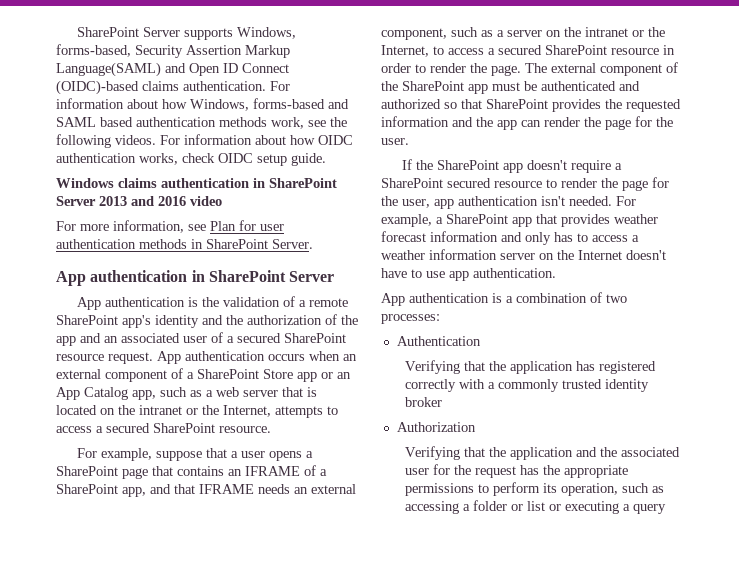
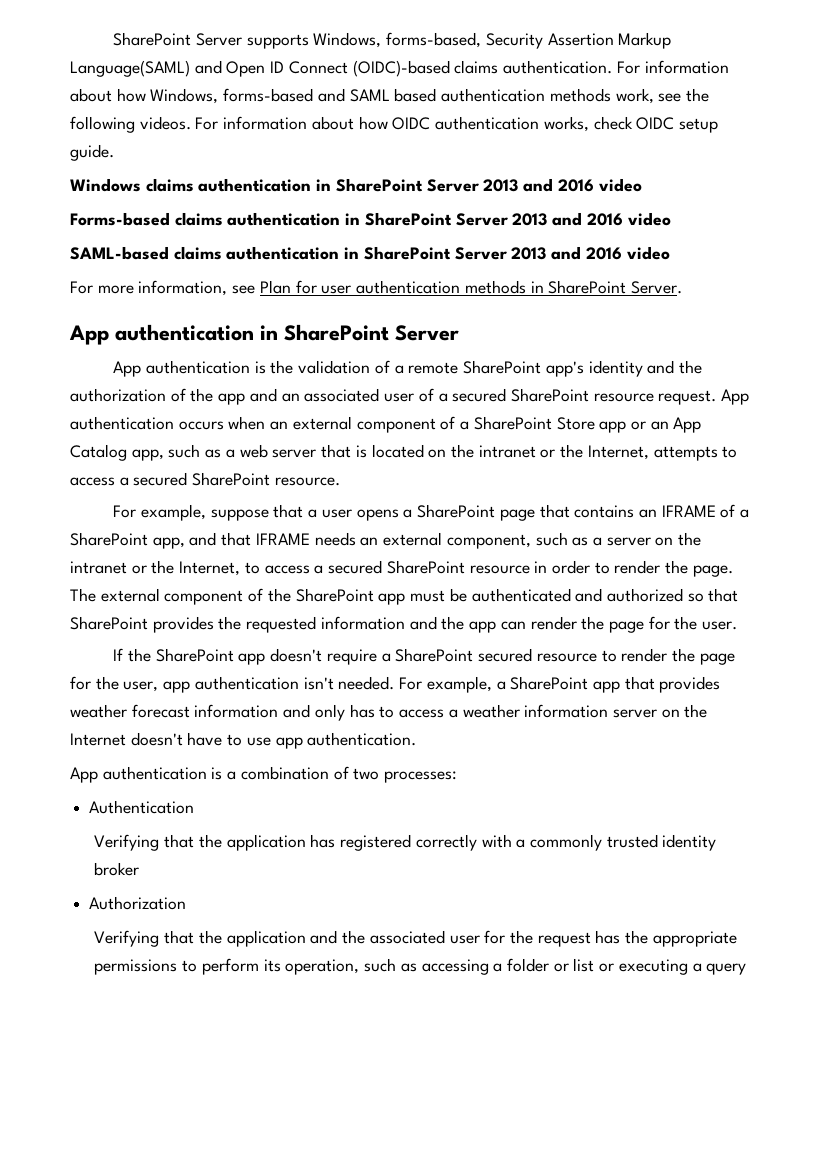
+ Forms-based claims authentication in SharePoint Server 2013 and 2016 video
+ SAML-based claims authentication in SharePoint Server 2013 and 2016 video

